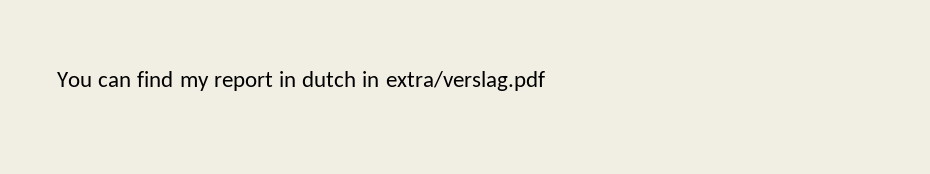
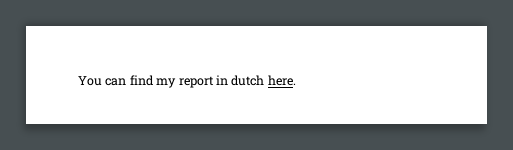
- You can find my report in dutch in extra/verslag.pdf
+ You can find my report in dutch here.

